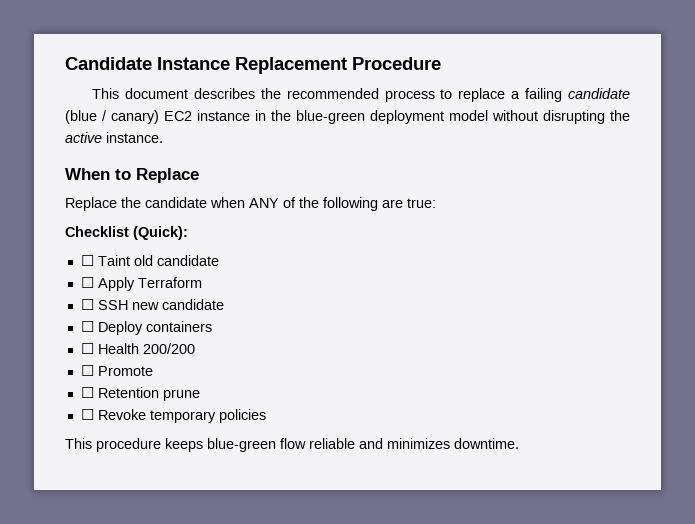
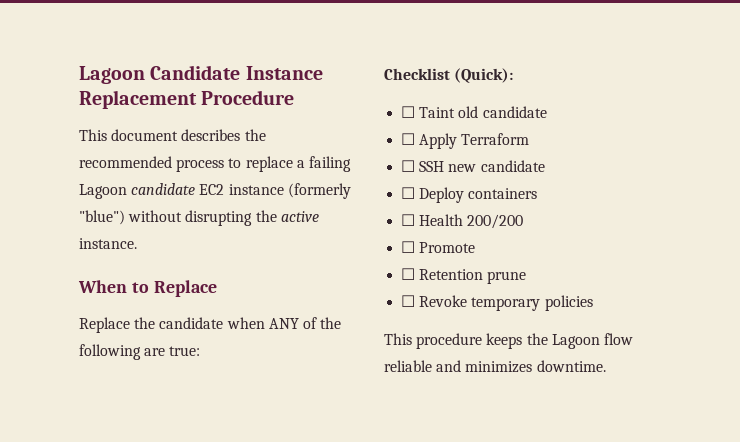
- Candidate Instance Replacement Procedure
+ Lagoon Candidate Instance Replacement Procedure
- This document describes the recommended process to replace a failing candidate (blue / canary) EC2 instance in the blue‑green deployment model without disrupting the active instance.
+ This document describes the recommended process to replace a failing Lagoon candidate EC2 instance (formerly "blue") without disrupting the active instance.
- This procedure keeps blue‑green flow reliable and minimizes downtime.
+ This procedure keeps the Lagoon flow reliable and minimizes downtime.

